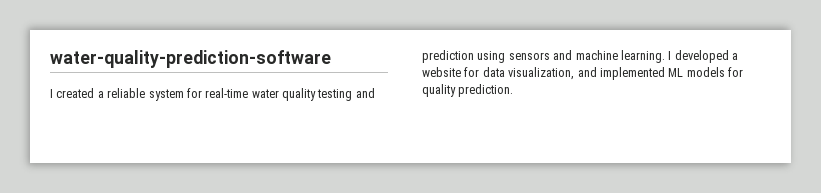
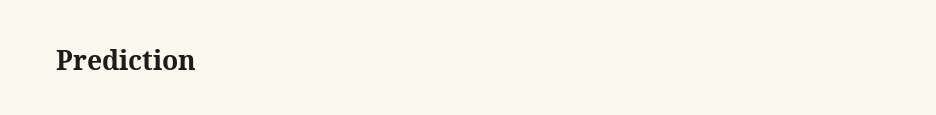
- water-quality-prediction-software
- I created a reliable system for real-time water quality testing and prediction using sensors and machine learning. I developed a website for data visualization, and implemented ML models for quality prediction.
+ Prediction

